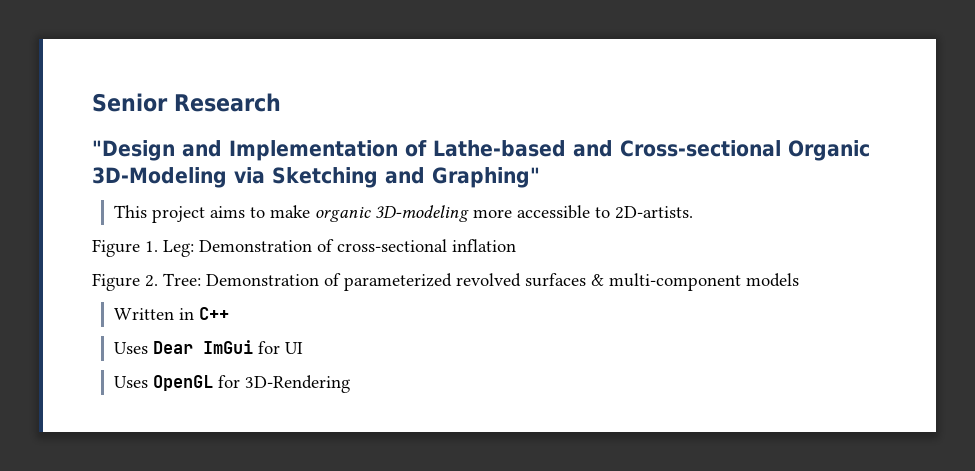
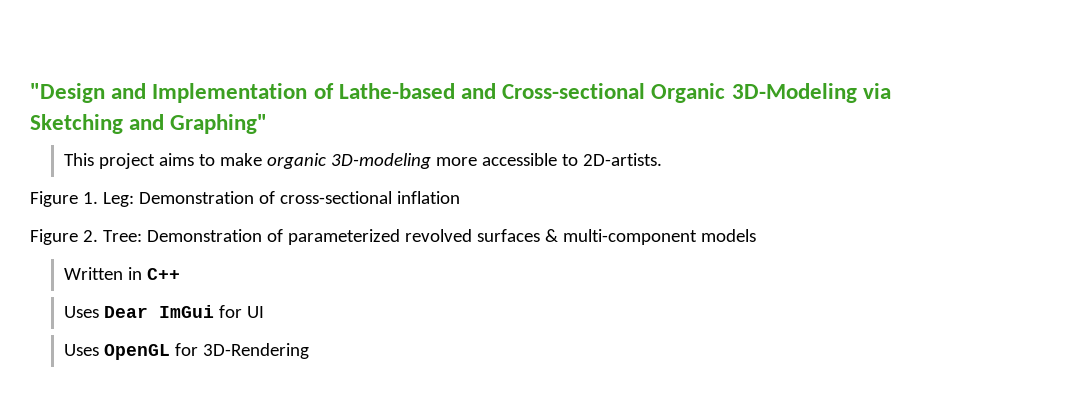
- Senior Research

